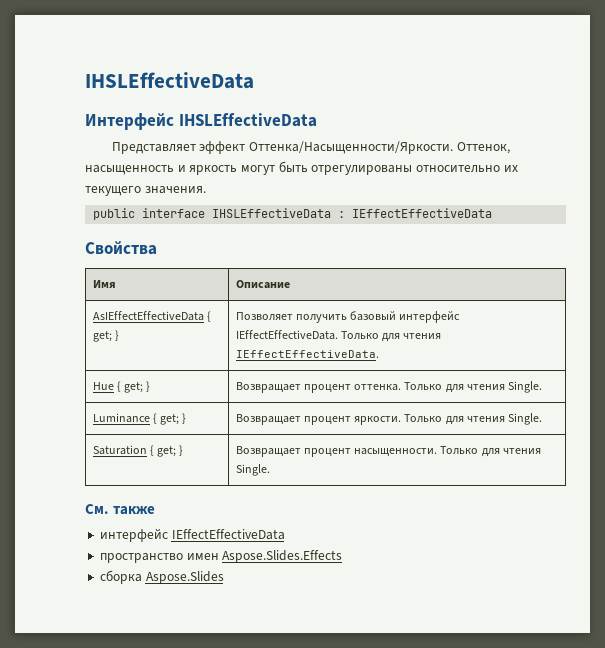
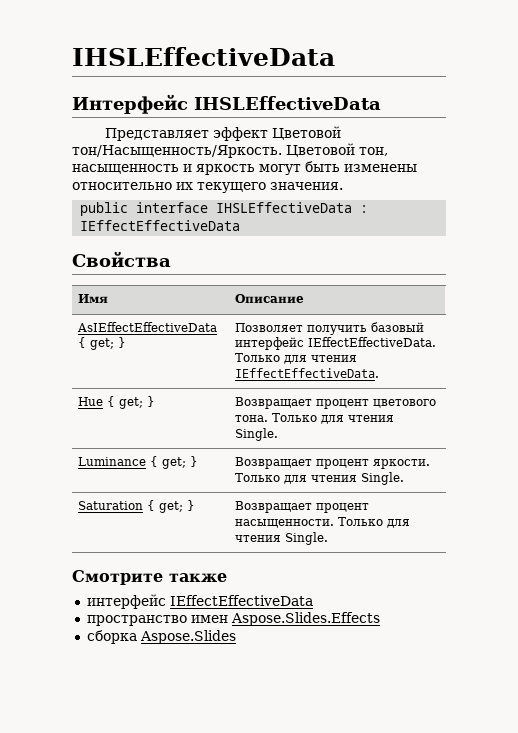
- Представляет эффект Оттенка/Насыщенности/Яркости. Оттенок, насыщенность и яркость могут быть отрегулированы относительно их текущего значения.
+ Представляет эффект Цветовой тон/Насыщенность/Яркость. Цветовой тон, насыщенность и яркость могут быть изменены относительно их текущего значения.
- Hue { get; } | Возвращает процент оттенка. Только для чтения Single.
+ Hue { get; } | Возвращает процент цветового тона. Только для чтения Single.
- См. также
+ Смотрите также

